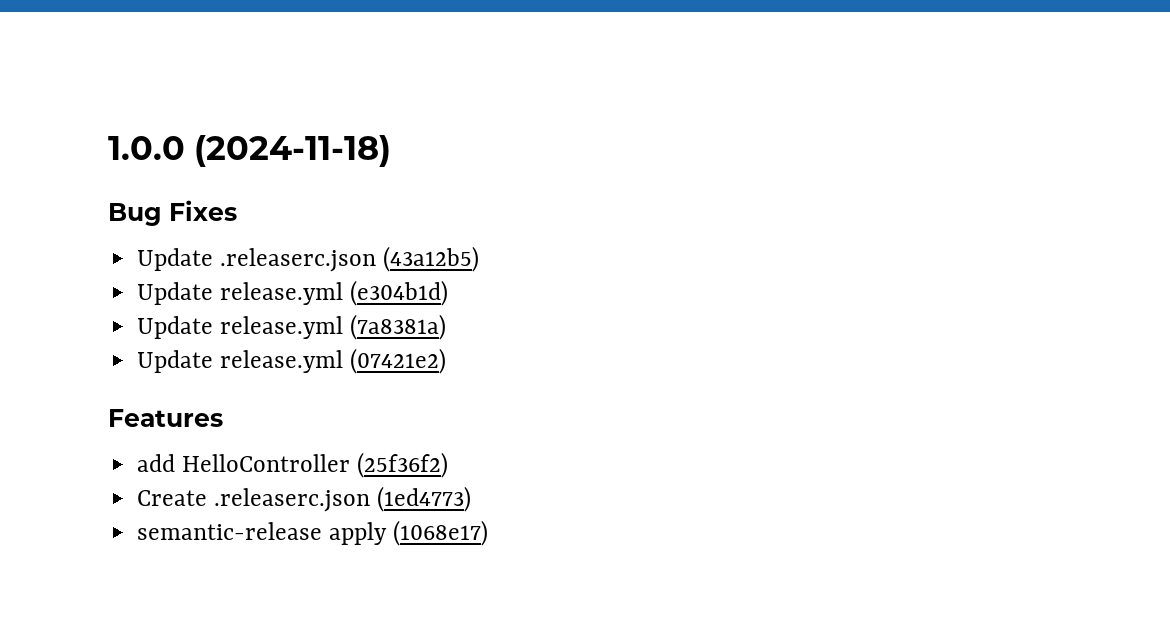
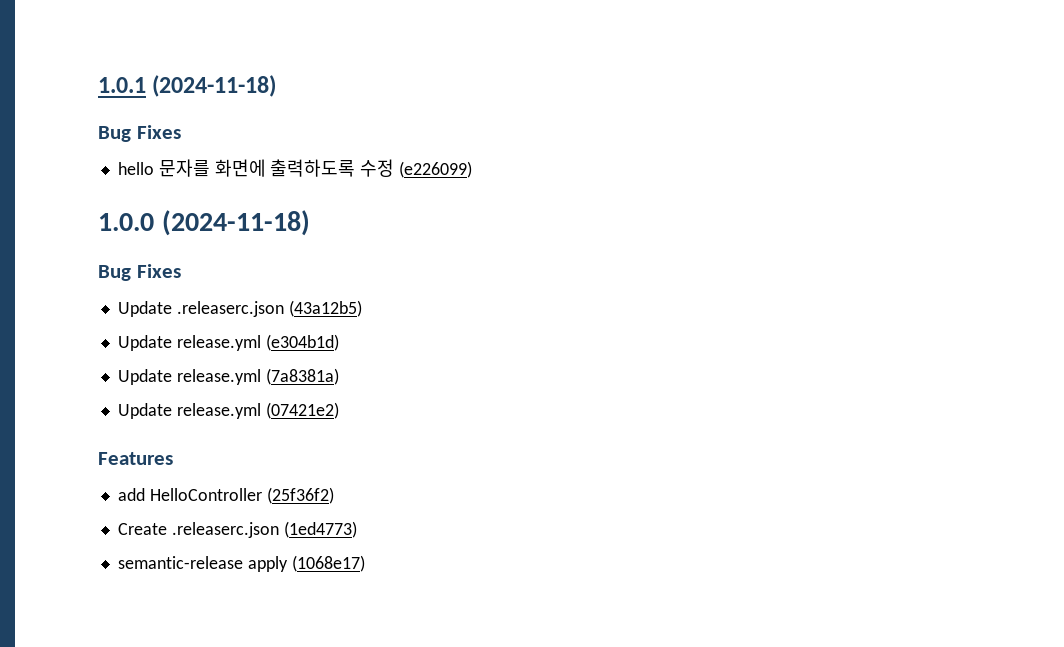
+ 1.0.1 (2024-11-18)
+ Bug Fixes
+ hello 문자를 화면에 출력하도록 수정 (e226099)

